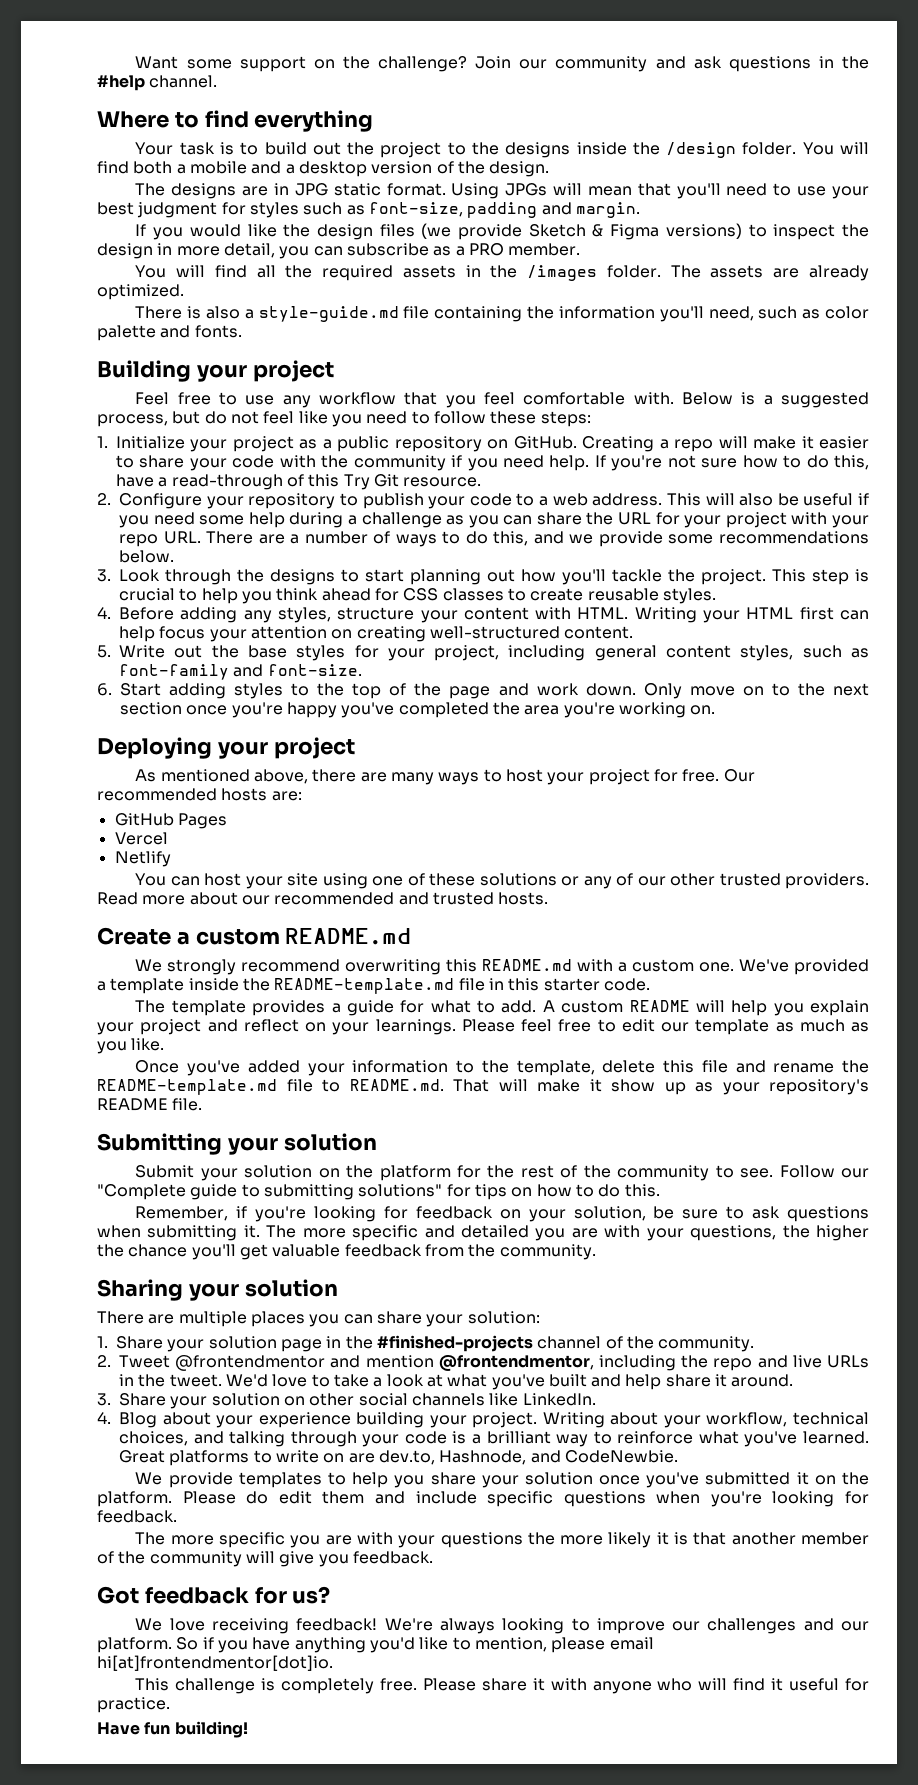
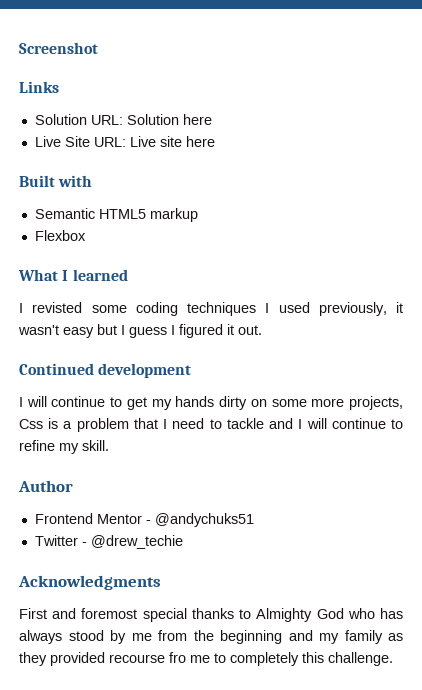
- Want some support on the challenge? Join our community and ask questions in the #help channel.
- Where to find everything
- Your task is to build out the project to the designs inside the /design folder. You will find both a mobile and a desktop version of the design.
- The designs are in JPG static format. Using JPGs will mean that you'll need to use your best judgment for styles such as font-size, padding and margin.
- If you would like the design files (we provide Sketch & Figma versions) to inspect the design in more detail, you can subscribe as a PRO member.
- You will find all the required assets in the /images folder. The assets are already optimized.
- There is also a style-guide.md file containing the information you'll need, such as color palette and fonts.
- Building your project
- Feel free to use any workflow that you feel comfortable with. Below is a suggested process, but do not feel like you need to follow these steps:
- 1. Initialize your project as a public repository on GitHub. Creating a repo will make it easier to share your code with the community if you need help. If you're not sure how to do this, have a read-through of this Try Git resource.
- 2. Configure your repository to publish your code to a web address. This will also be useful if you need some help during a challenge as you can share the URL for your project with your repo URL. There are a number of ways to do this, and we provide some recommendations below.
- 3. Look through the designs to start planning out how you'll tackle the project. This step is crucial to help you think ahead for CSS classes to create reusable styles.
- 4. Before adding any styles, structure your content with HTML. Writing your HTML first can help focus your attention on creating well-structured content.
- 5. Write out the base styles for your project, including general content styles, such as font-family and font-size.
- 6. Start adding styles to the top of the page and work down. Only move on to the next section once you're happy you've completed the area you're working on.
- Deploying your project
- As mentioned above, there are many ways to host your project for free. Our recommended hosts are:
- GitHub Pages
- Vercel
- Netlify
- You can host your site using one of these solutions or any of our other trusted providers. Read more about our recommended and trusted hosts.
- Create a custom README.md
- We strongly recommend overwriting this README.md with a custom one. We've provided a template inside the README-template.md file in this starter code.
- The template provides a guide for what to add. A custom README will help you explain your project and reflect on your learnings. Please feel free to edit our template as much as you like.
- Once you've added your information to the template, delete this file and rename the README-template.md file to README.md. That will make it show up as your repository's README file.
- Submitting your solution
- Submit your solution on the platform for the rest of the community to see. Follow our "Complete guide to submitting solutions" for tips on how to do this.
- Remember, if you're looking for feedback on your solution, be sure to ask questions when submitting it. The more specific and detailed you are with your questions, the higher the chance you'll get valuable feedback from the community.
- Sharing your solution
- There are multiple places you can share your solution:
- 1. Share your solution page in the #finished-projects channel of the community.
- 2. Tweet @frontendmentor and mention @frontendmentor, including the repo and live URLs in the tweet. We'd love to take a look at what you've built and help share it around.
- 3. Share your solution on other social channels like LinkedIn.
- 4. Blog about your experience building your project. Writing about your workflow, technical choices, and talking through your code is a brilliant way to reinforce what you've learned. Great platforms to write on are dev.to, Hashnode, and CodeNewbie.
- We provide templates to help you share your solution once you've submitted it on the platform. Please do edit them and include specific questions when you're looking for feedback.
- The more specific you are with your questions the more likely it is that another member of the community will give you feedback.
- Got feedback for us?
- We love receiving feedback! We're always looking to improve our challenges and our platform. So if you have anything you'd like to mention, please email hi[at]frontendmentor[dot]io.
- This challenge is completely free. Please share it with anyone who will find it useful for practice.
- Have fun building!
+ Screenshot
+ Links
+ Solution URL: Solution here
+ Live Site URL: Live site here
+ Built with
+ Semantic HTML5 markup
+ Flexbox
+ What I learned
+ I revisted some coding techniques I used previously, it wasn't easy but I guess I figured it out.
+ Continued development
+ I will continue to get my hands dirty on some more projects, Css is a problem that I need to tackle and I will continue to refine my skill.
+ Author
+ Frontend Mentor - @andychuks51
+ Twitter - @drew_techie
+ Acknowledgments
+ First and foremost special thanks to Almighty God who has always stood by me from the beginning and my family as they provided recourse fro me to completely this challenge.

